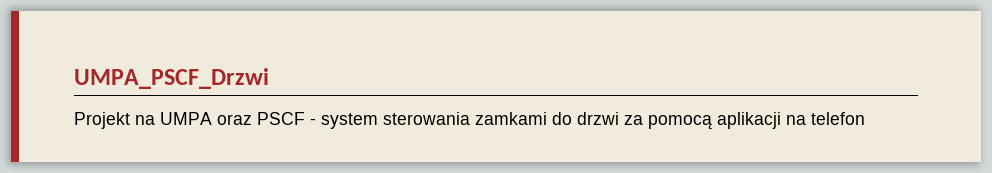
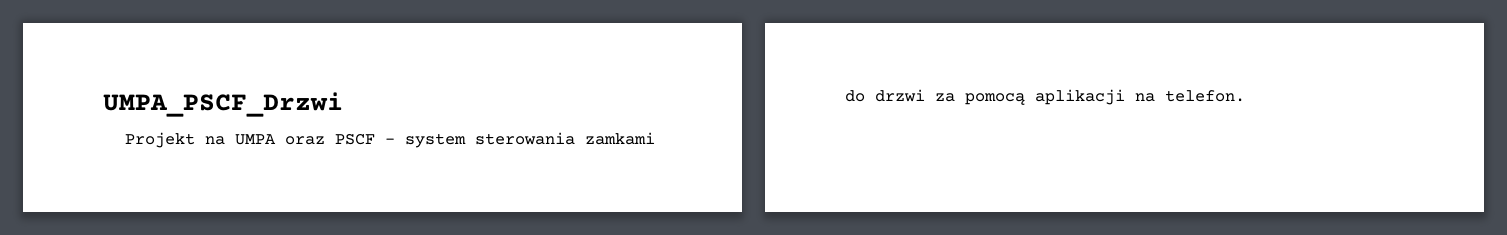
- Projekt na UMPA oraz PSCF - system sterowania zamkami do drzwi za pomocą aplikacji na telefon
+ Projekt na UMPA oraz PSCF - system sterowania zamkami do drzwi za pomocą aplikacji na telefon.

